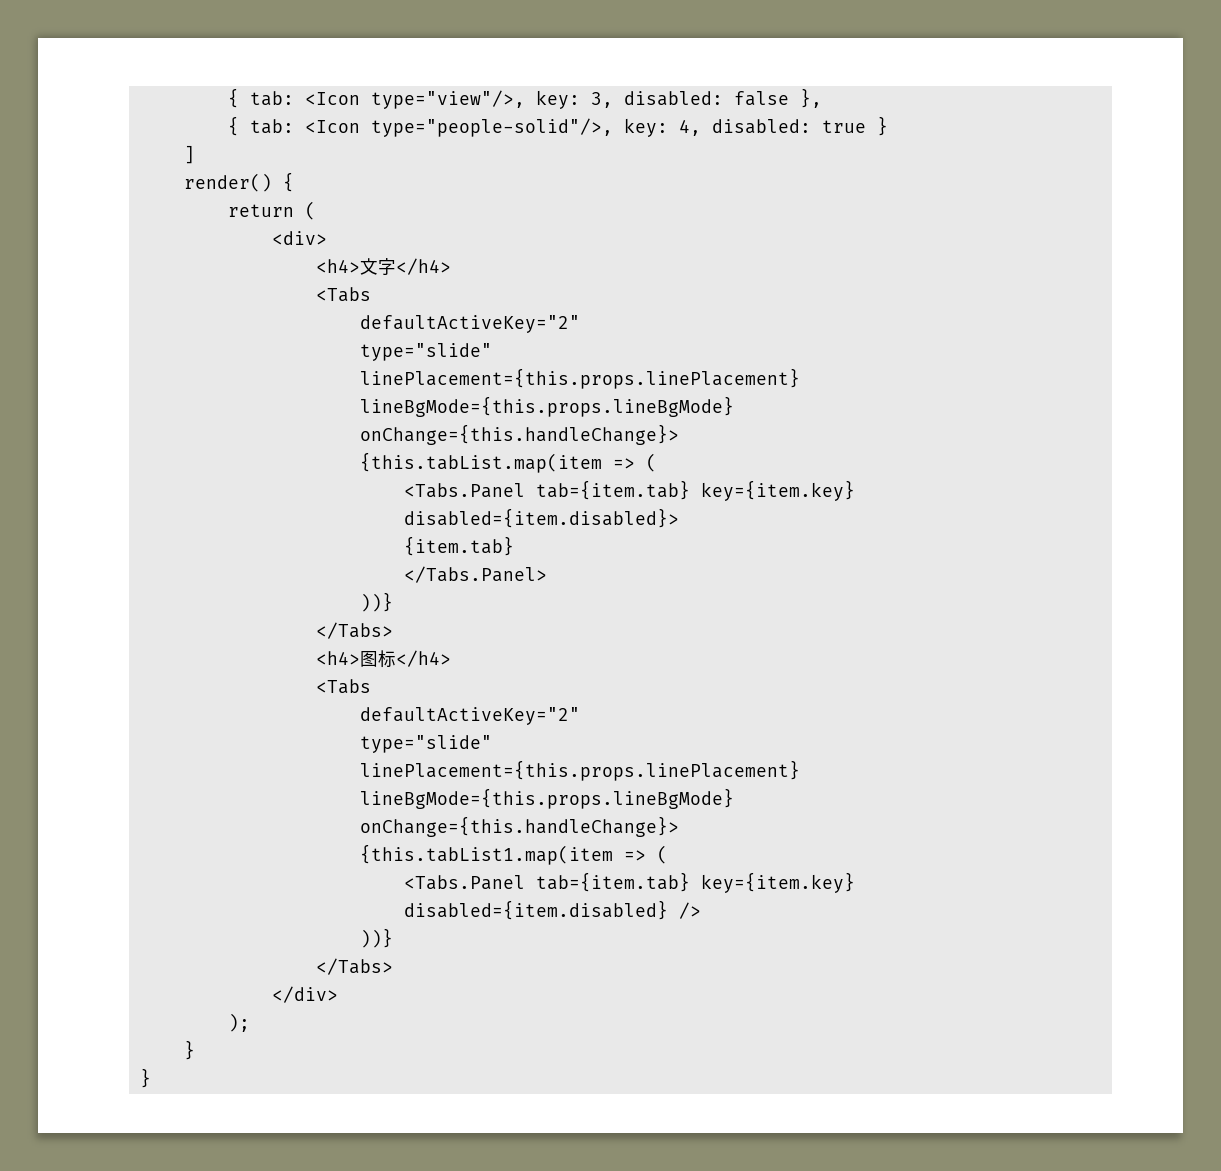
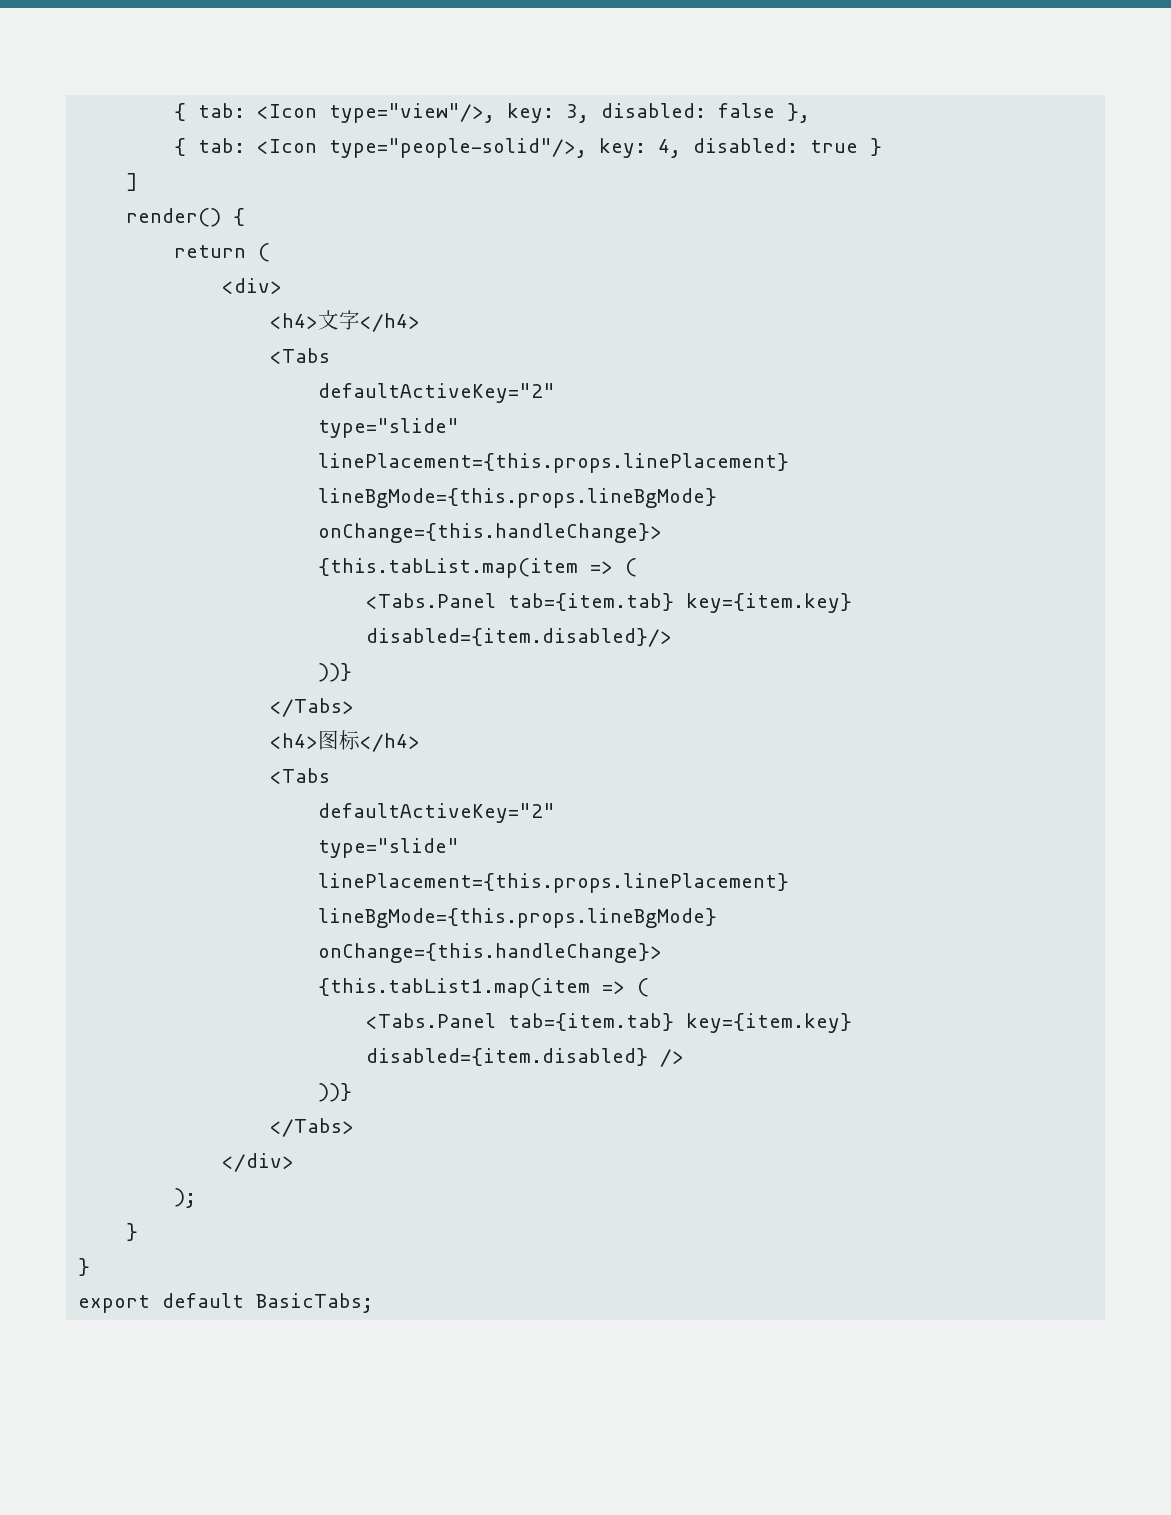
- <Tabs.Panel tab={item.tab} key={item.key} disabled={item.disabled}>
- {item.tab}
- </Tabs.Panel>
+ <Tabs.Panel tab={item.tab} key={item.key} disabled={item.disabled}/>
+ export default BasicTabs;

